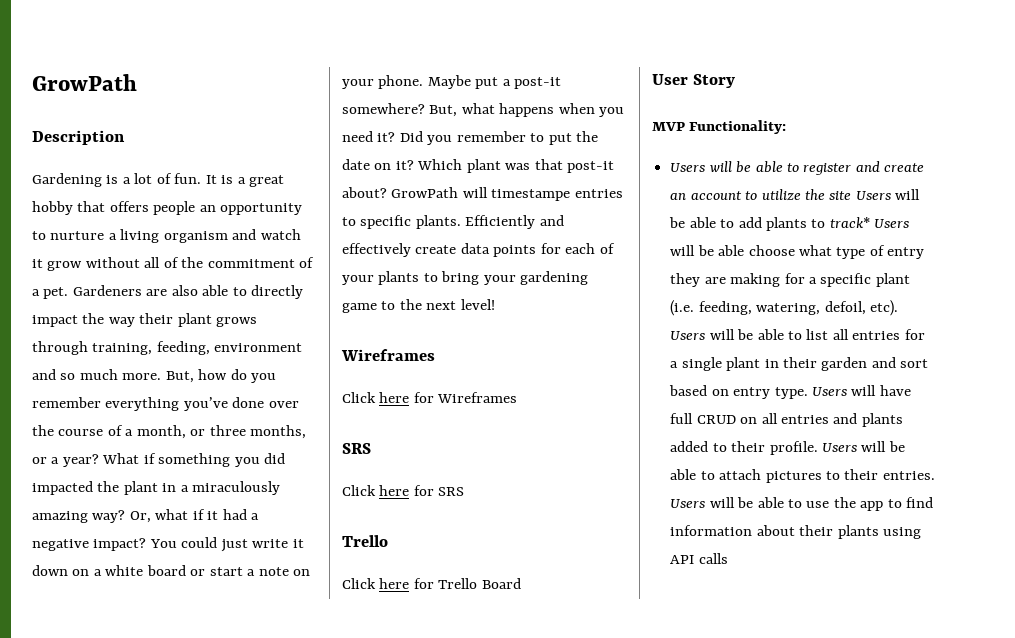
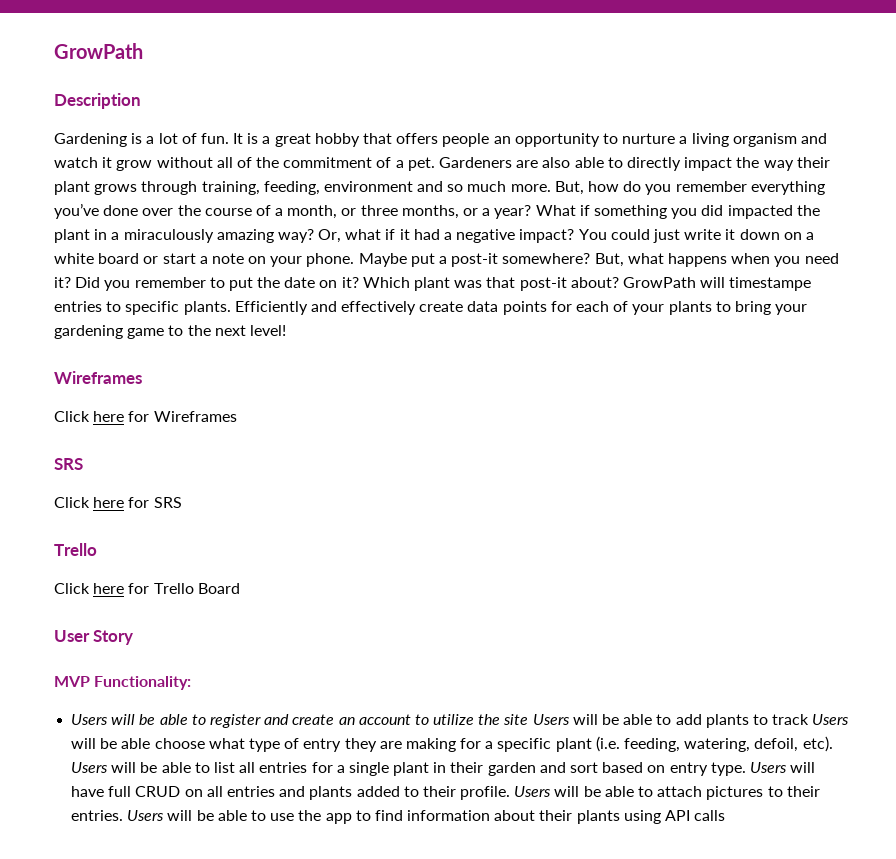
- Users will be able to register and create an account to utilize the site Users will be able to add plants to track* Users will be able choose what type of entry they are making for a specific plant (i.e. feeding, watering, defoil, etc).
+ Users will be able to register and create an account to utilize the site Users will be able to add plants to track Users will be able choose what type of entry they are making for a specific plant (i.e. feeding, watering, defoil, etc).

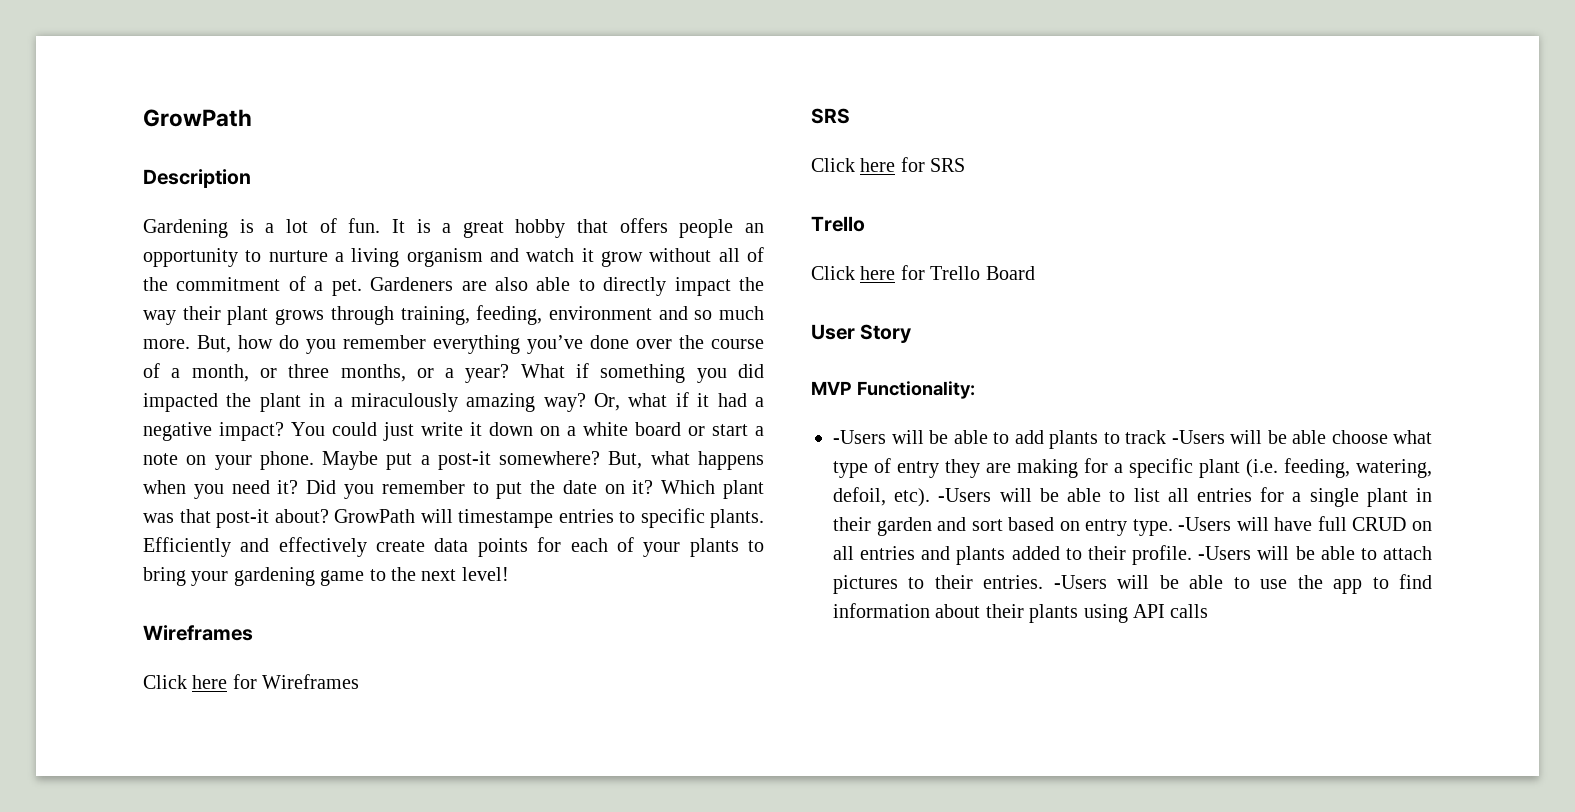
- Users will be able to register and create an account to utilize the site Users will be able to add plants to track Users will be able choose what type of entry they are making for a specific plant (i.e. feeding, watering, defoil, etc).
+ -Users will be able to add plants to track -Users will be able choose what type of entry they are making for a specific plant (i.e. feeding, watering, defoil, etc).
- Users will be able to list all entries for a single plant in their garden and sort based on entry type.
+ -Users will be able to list all entries for a single plant in their garden and sort based on entry type.
- Users will have full CRUD on all entries and plants added to their profile.
+ -Users will have full CRUD on all entries and plants added to their profile.
- Users will be able to attach pictures to their entries.
+ -Users will be able to attach pictures to their entries.
- Users will be able to use the app to find information about their plants using API calls
+ -Users will be able to use the app to find information about their plants using API calls

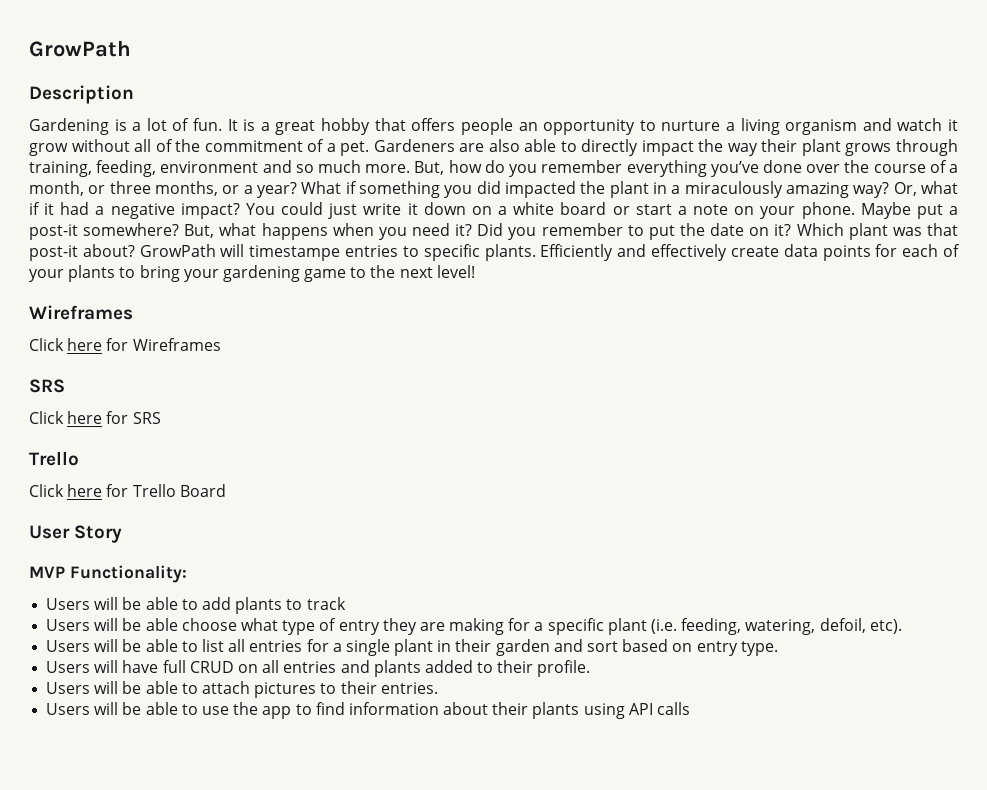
- -Users will be able to add plants to track -Users will be able choose what type of entry they are making for a specific plant (i.e. feeding, watering, defoil, etc). -Users will be able to list all entries for a single plant in their garden and sort based on entry type. -Users will have full CRUD on all entries and plants added to their profile. -Users will be able to attach pictures to their entries. -Users will be able to use the app to find information about their plants using API calls
+ Users will be able to add plants to track
+ Users will be able choose what type of entry they are making for a specific plant (i.e. feeding, watering, defoil, etc).
+ Users will be able to list all entries for a single plant in their garden and sort based on entry type.
+ Users will have full CRUD on all entries and plants added to their profile.
+ Users will be able to attach pictures to their entries.
+ Users will be able to use the app to find information about their plants using API calls

